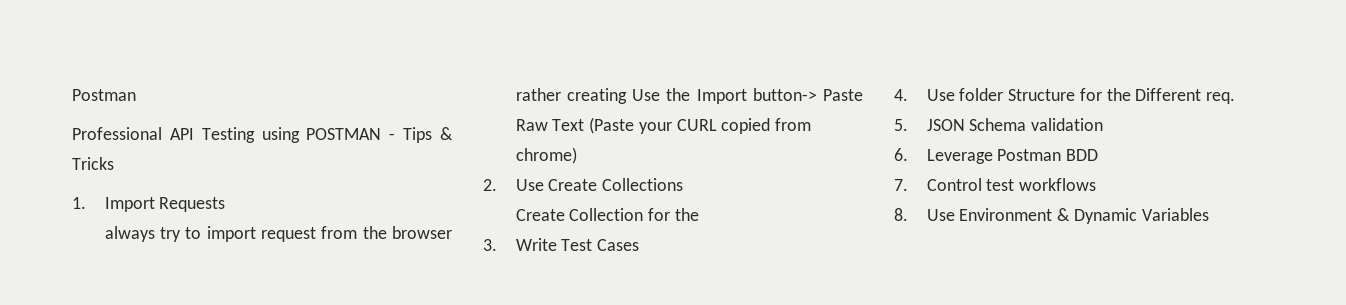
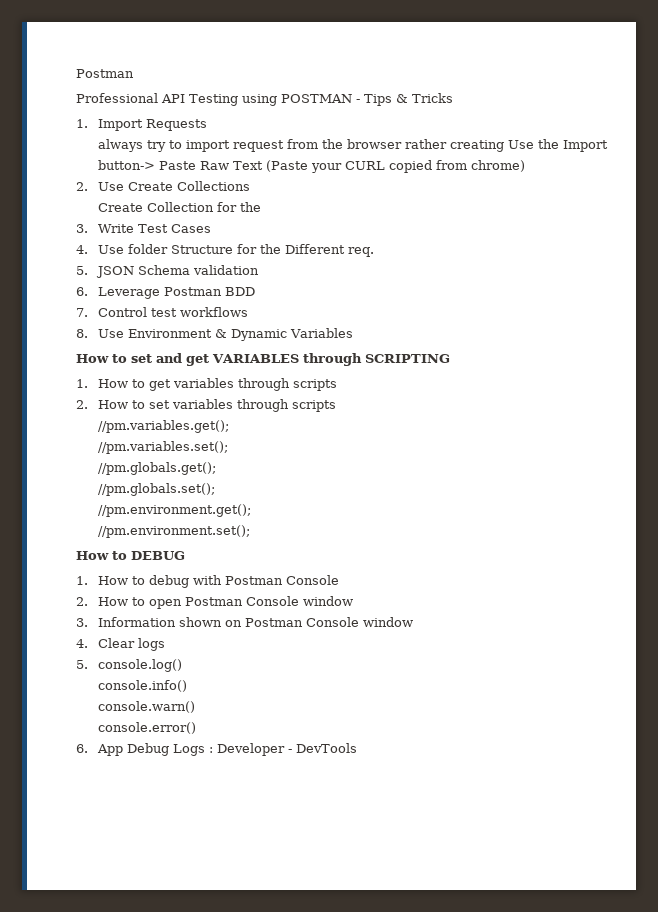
+ How to set and get VARIABLES through SCRIPTING
+ 1. How to get variables through scripts
+ 2. How to set variables through scripts
+ //pm.variables.get();
+ //pm.variables.set();
+ //pm.globals.get();
+ //pm.globals.set();
+ //pm.environment.get();
+ //pm.environment.set();
+ How to DEBUG
+ 1. How to debug with Postman Console
+ 2. How to open Postman Console window
+ 3. Information shown on Postman Console window
+ 4. Clear logs
+ 5. console.log()
+ console.info()
+ console.warn()
+ console.error()
+ 6. App Debug Logs : Developer - DevTools

